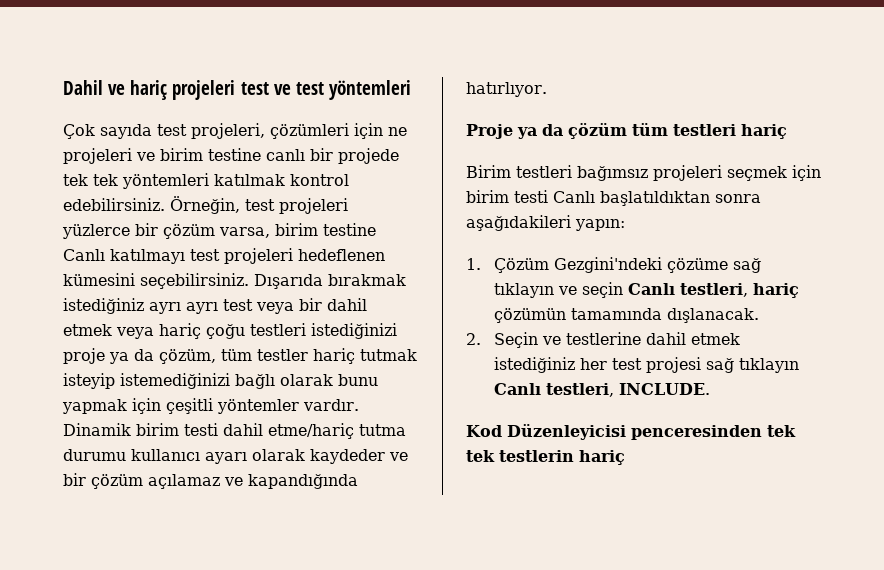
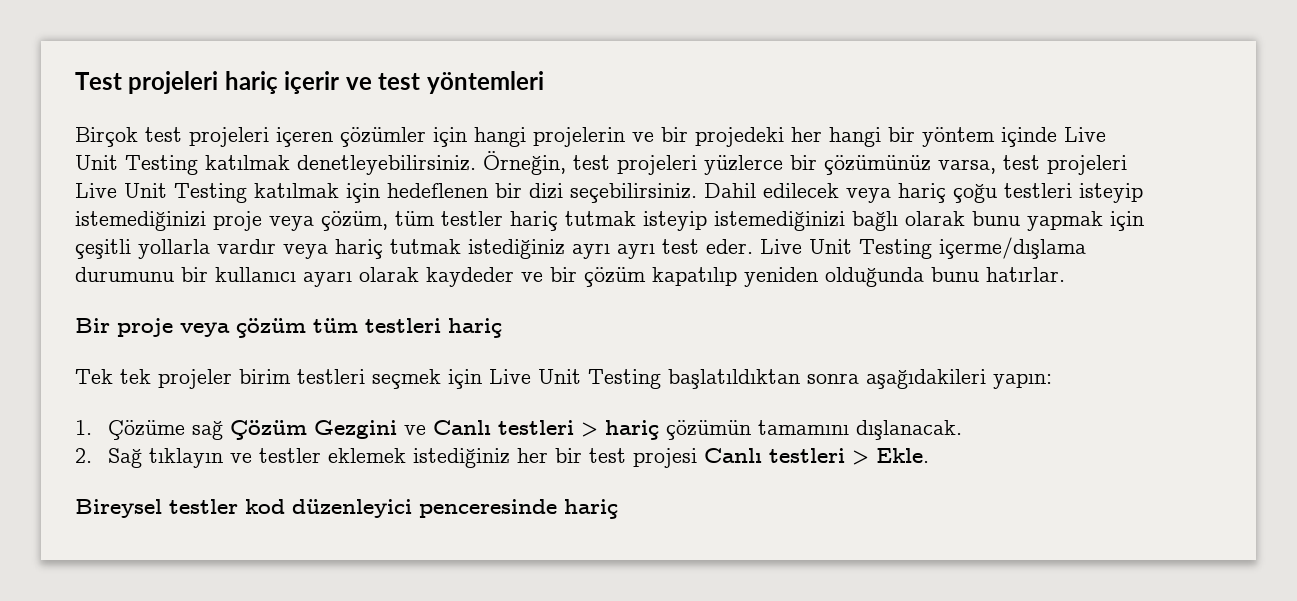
- Dahil ve hariç projeleri test ve test yöntemleri
- Çok sayıda test projeleri, çözümleri için ne projeleri ve birim testine canlı bir projede tek tek yöntemleri katılmak kontrol edebilirsiniz.
+ Test projeleri hariç içerir ve test yöntemleri
+ Birçok test projeleri içeren çözümler için hangi projelerin ve bir projedeki her hangi bir yöntem içinde Live Unit Testing katılmak denetleyebilirsiniz.
- Örneğin, test projeleri yüzlerce bir çözüm varsa, birim testine Canlı katılmayı test projeleri hedeflenen kümesini seçebilirsiniz. Dışarıda bırakmak istediğiniz ayrı ayrı test veya bir dahil etmek veya hariç çoğu testleri istediğinizi proje ya da çözüm, tüm testler hariç tutmak isteyip istemediğinizi bağlı olarak bunu yapmak için çeşitli yöntemler vardır. Dinamik birim testi dahil etme/hariç tutma durumu kullanıcı ayarı olarak kaydeder ve bir çözüm açılamaz ve kapandığında hatırlıyor.
- Proje ya da çözüm tüm testleri hariç
- Birim testleri bağımsız projeleri seçmek için birim testi Canlı başlatıldıktan sonra aşağıdakileri yapın:
+ Örneğin, test projeleri yüzlerce bir çözümünüz varsa, test projeleri Live Unit Testing katılmak için hedeflenen bir dizi seçebilirsiniz. Dahil edilecek veya hariç çoğu testleri isteyip istemediğinizi proje veya çözüm, tüm testler hariç tutmak isteyip istemediğinizi bağlı olarak bunu yapmak için çeşitli yollarla vardır veya hariç tutmak istediğiniz ayrı ayrı test eder. Live Unit Testing içerme/dışlama durumunu bir kullanıcı ayarı olarak kaydeder ve bir çözüm kapatılıp yeniden olduğunda bunu hatırlar.
+ Bir proje veya çözüm tüm testleri hariç
+ Tek tek projeler birim testleri seçmek için Live Unit Testing başlatıldıktan sonra aşağıdakileri yapın:
- 1. Çözüm Gezgini'ndeki çözüme sağ tıklayın ve seçin Canlı testleri, hariç çözümün tamamında dışlanacak.
+ 1. Çözüme sağ Çözüm Gezgini ve Canlı testleri > hariç çözümün tamamını dışlanacak.
- 2. Seçin ve testlerine dahil etmek istediğiniz her test projesi sağ tıklayın Canlı testleri, INCLUDE.
- Kod Düzenleyicisi penceresinden tek tek testlerin hariç
+ 2. Sağ tıklayın ve testler eklemek istediğiniz her bir test projesi Canlı testleri > Ekle.
+ Bireysel testler kod düzenleyici penceresinde hariç

